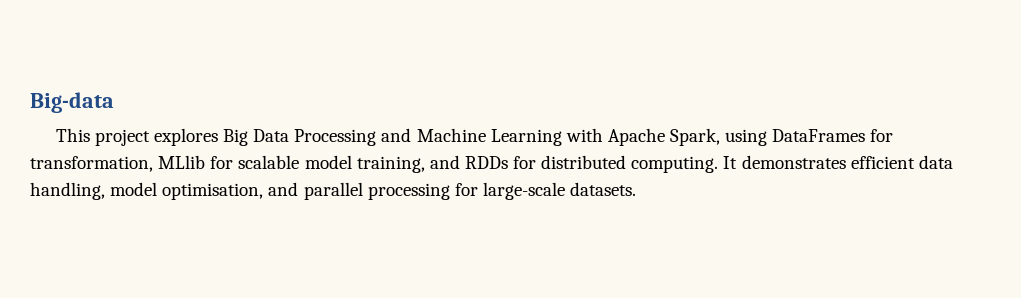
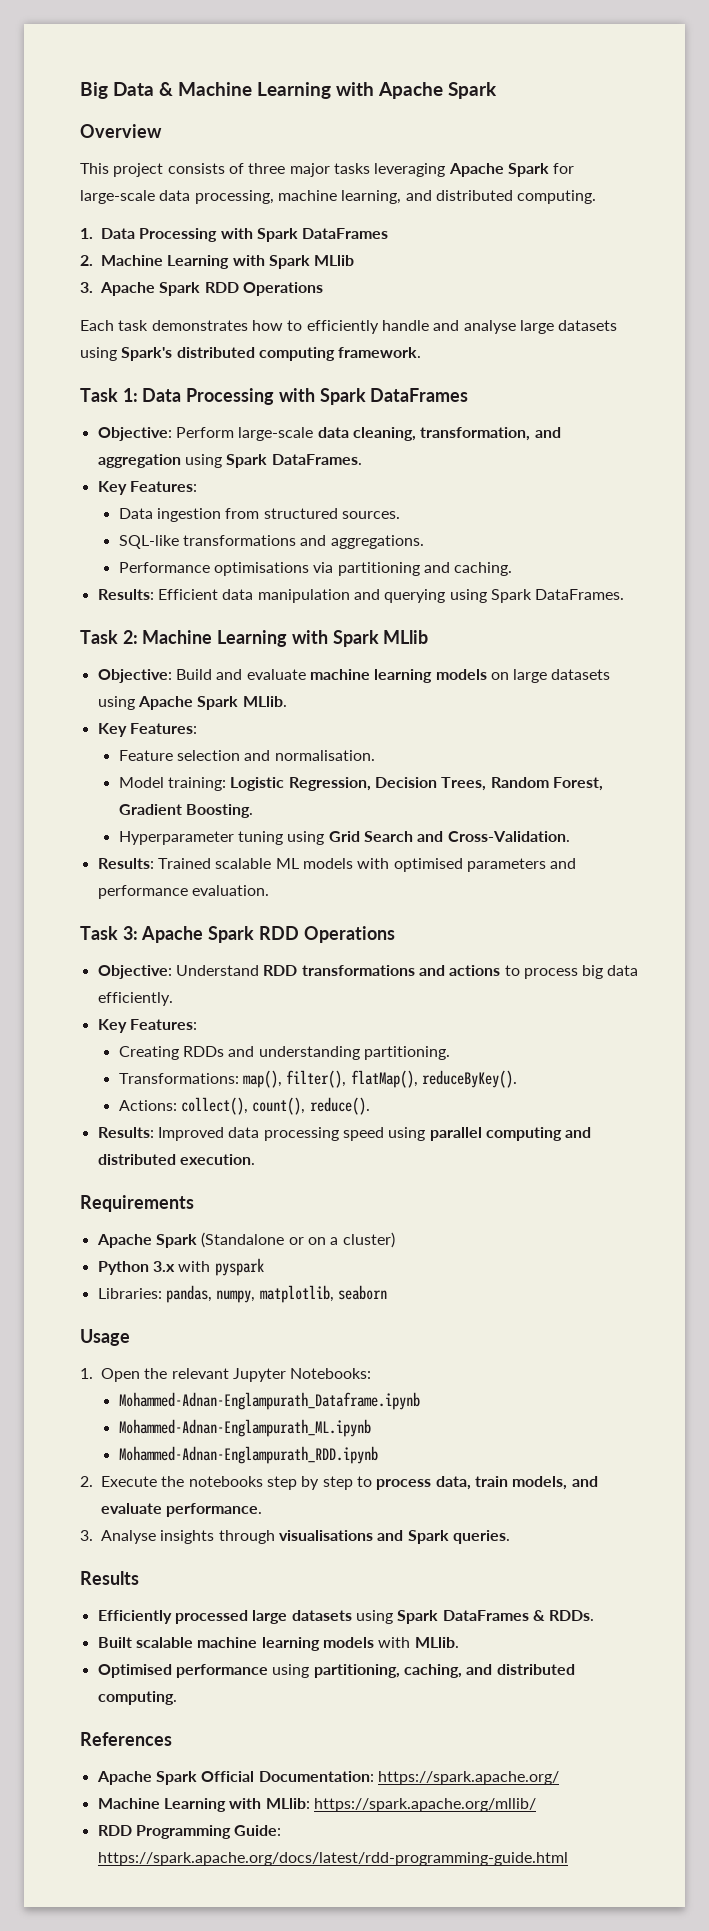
- Big-data
- This project explores Big Data Processing and Machine Learning with Apache Spark, using DataFrames for transformation, MLlib for scalable model training, and RDDs for distributed computing. It demonstrates efficient data handling, model optimisation, and parallel processing for large-scale datasets.
+ Big Data & Machine Learning with Apache Spark
+ Overview
+ This project consists of three major tasks leveraging Apache Spark for large-scale data processing, machine learning, and distributed computing.
+ 1. Data Processing with Spark DataFrames
+ 2. Machine Learning with Spark MLlib
+ 3. Apache Spark RDD Operations
+ Each task demonstrates how to efficiently handle and analyse large datasets using Spark's distributed computing framework.
+ Task 1: Data Processing with Spark DataFrames
+ Objective: Perform large-scale data cleaning, transformation, and aggregation using Spark DataFrames.
+ Key Features:
+ Data ingestion from structured sources.
+ SQL-like transformations and aggregations.
+ Performance optimisations via partitioning and caching.
+ Results: Efficient data manipulation and querying using Spark DataFrames.
+ Task 2: Machine Learning with Spark MLlib
+ Objective: Build and evaluate machine learning models on large datasets using Apache Spark MLlib.
+ Key Features:
+ Feature selection and normalisation.
+ Model training: Logistic Regression, Decision Trees, Random Forest, Gradient Boosting.
+ Hyperparameter tuning using Grid Search and Cross-Validation.
+ Results: Trained scalable ML models with optimised parameters and performance evaluation.
+ Task 3: Apache Spark RDD Operations
+ Objective: Understand RDD transformations and actions to process big data efficiently.
+ Key Features:
+ Creating RDDs and understanding partitioning.
+ Transformations: map(), filter(), flatMap(), reduceByKey().
+ Actions: collect(), count(), reduce().
+ Results: Improved data processing speed using parallel computing and distributed execution.
+ Requirements
+ Apache Spark (Standalone or on a cluster)
+ Python 3.x with pyspark
+ Libraries: pandas, numpy, matplotlib, seaborn
+ Usage
+ 1. Open the relevant Jupyter Notebooks:
+ Mohammed-Adnan-Englampurath_Dataframe.ipynb
+ Mohammed-Adnan-Englampurath_ML.ipynb
+ Mohammed-Adnan-Englampurath_RDD.ipynb
+ 2. Execute the notebooks step by step to process data, train models, and evaluate performance.
+ 3. Analyse insights through visualisations and Spark queries.
+ Results
+ Efficiently processed large datasets using Spark DataFrames & RDDs.
+ Built scalable machine learning models with MLlib.
+ Optimised performance using partitioning, caching, and distributed computing.
+ References
+ Apache Spark Official Documentation: https://spark.apache.org/
+ Machine Learning with MLlib: https://spark.apache.org/mllib/
+ RDD Programming Guide: https://spark.apache.org/docs/latest/rdd-programming-guide.html

